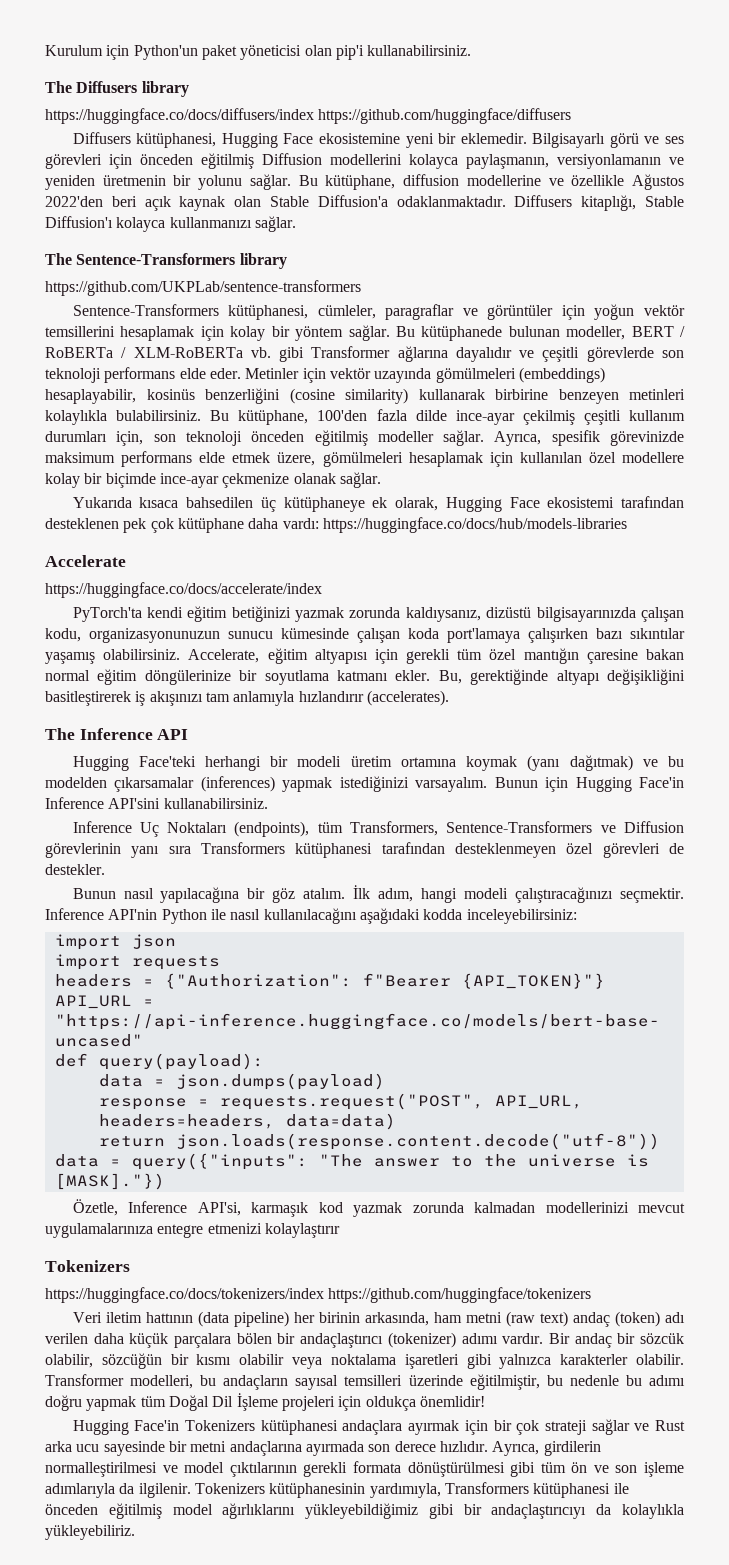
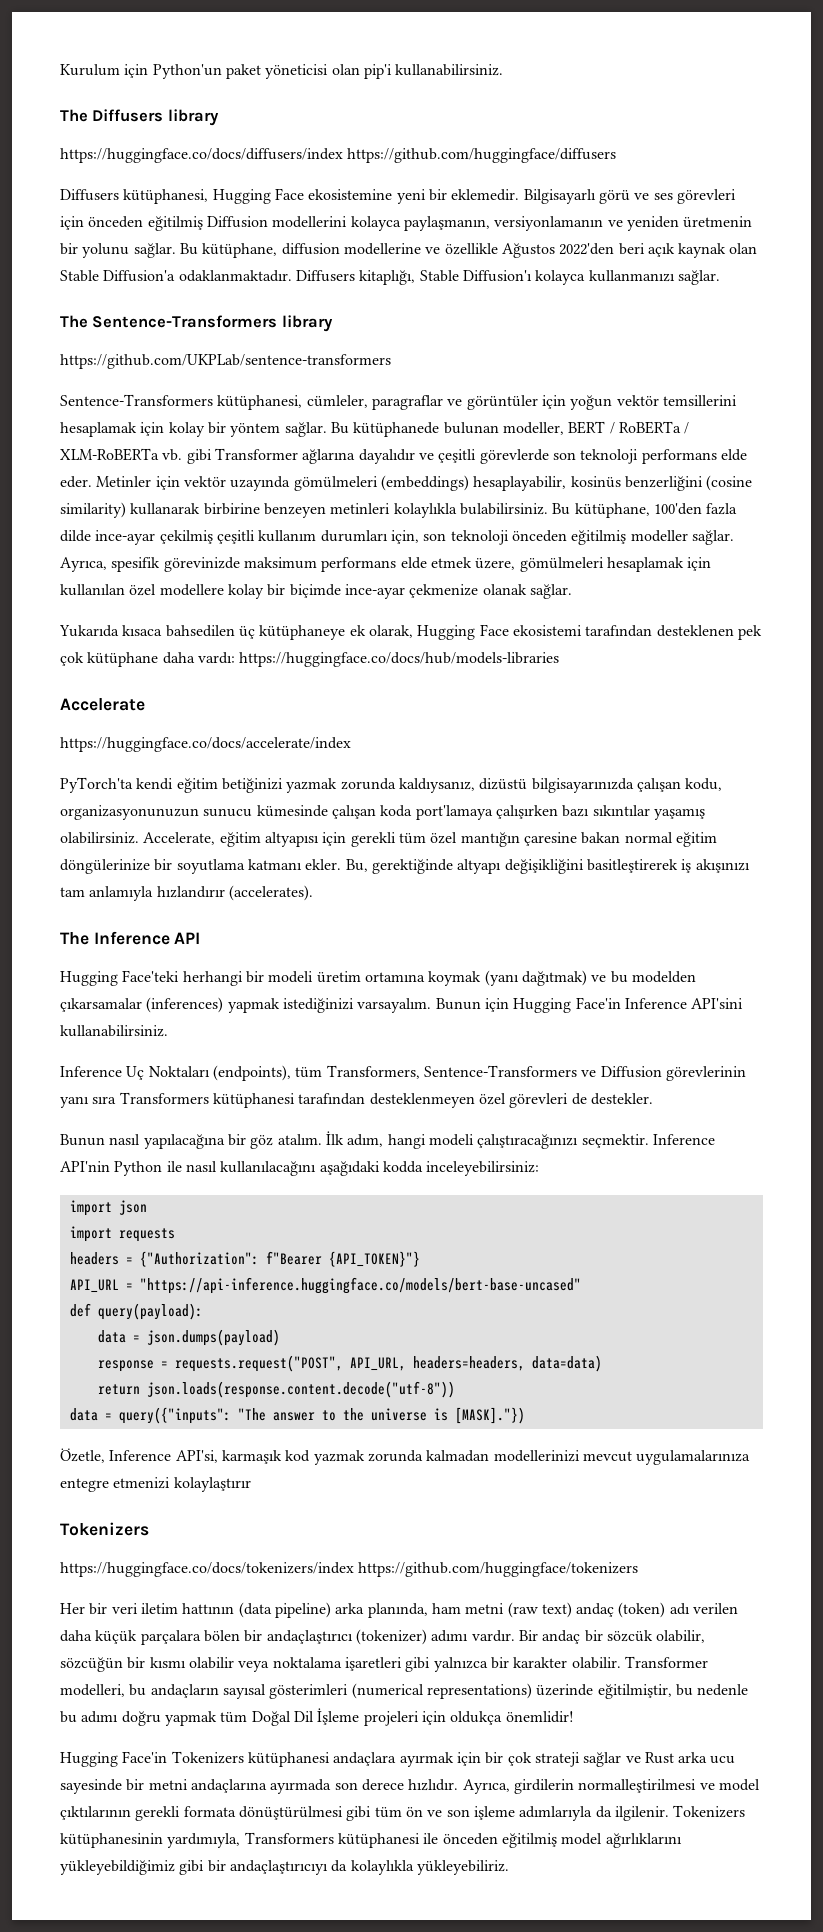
- Veri iletim hattının (data pipeline) her birinin arkasında, ham metni (raw text) andaç (token) adı verilen daha küçük parçalara bölen bir andaçlaştırıcı (tokenizer) adımı vardır.
+ Her bir veri iletim hattının (data pipeline) arka planında, ham metni (raw text) andaç (token) adı verilen daha küçük parçalara bölen bir andaçlaştırıcı (tokenizer) adımı vardır.
- Bir andaç bir sözcük olabilir, sözcüğün bir kısmı olabilir veya noktalama işaretleri gibi yalnızca karakterler olabilir.
+ Bir andaç bir sözcük olabilir, sözcüğün bir kısmı olabilir veya noktalama işaretleri gibi yalnızca bir karakter olabilir.
- Transformer modelleri, bu andaçların sayısal temsilleri üzerinde eğitilmiştir, bu nedenle bu adımı doğru yapmak tüm Doğal Dil İşleme projeleri için oldukça önemlidir!
+ Transformer modelleri, bu andaçların sayısal gösterimleri (numerical representations) üzerinde eğitilmiştir, bu nedenle bu adımı doğru yapmak tüm Doğal Dil İşleme projeleri için oldukça önemlidir!

